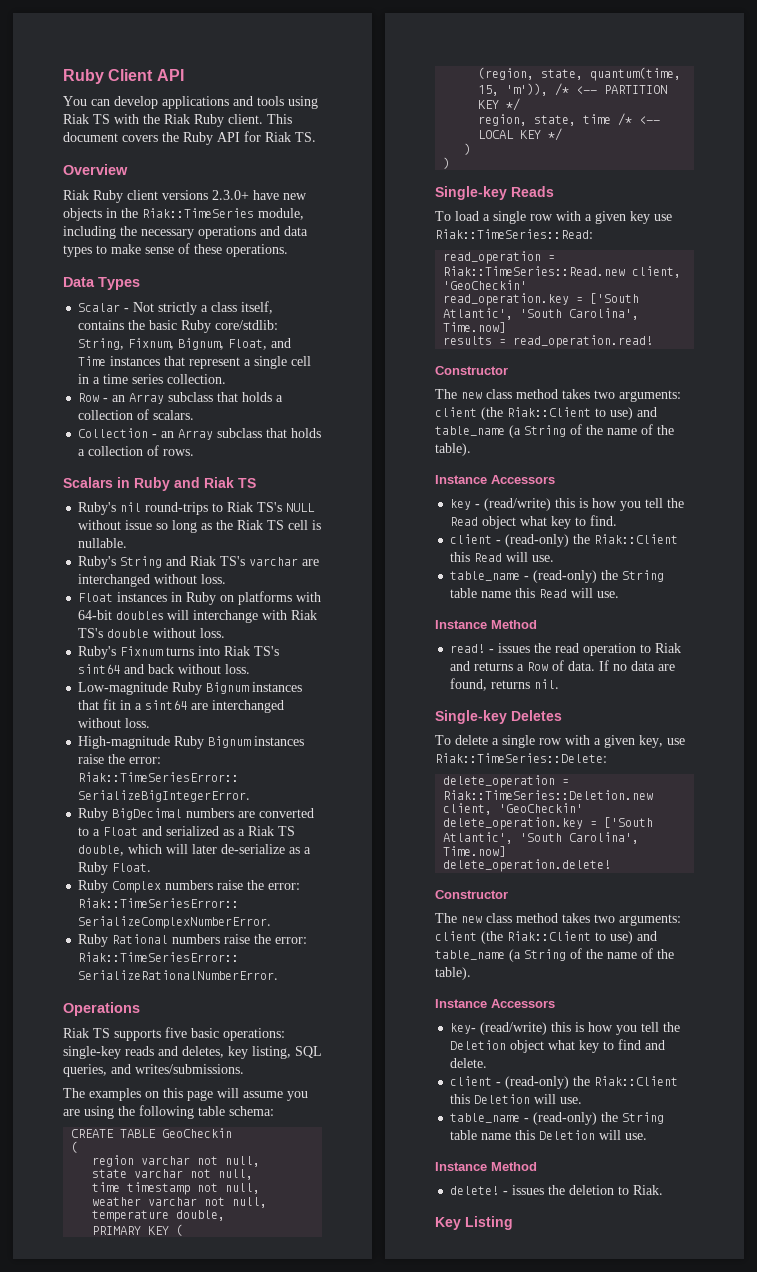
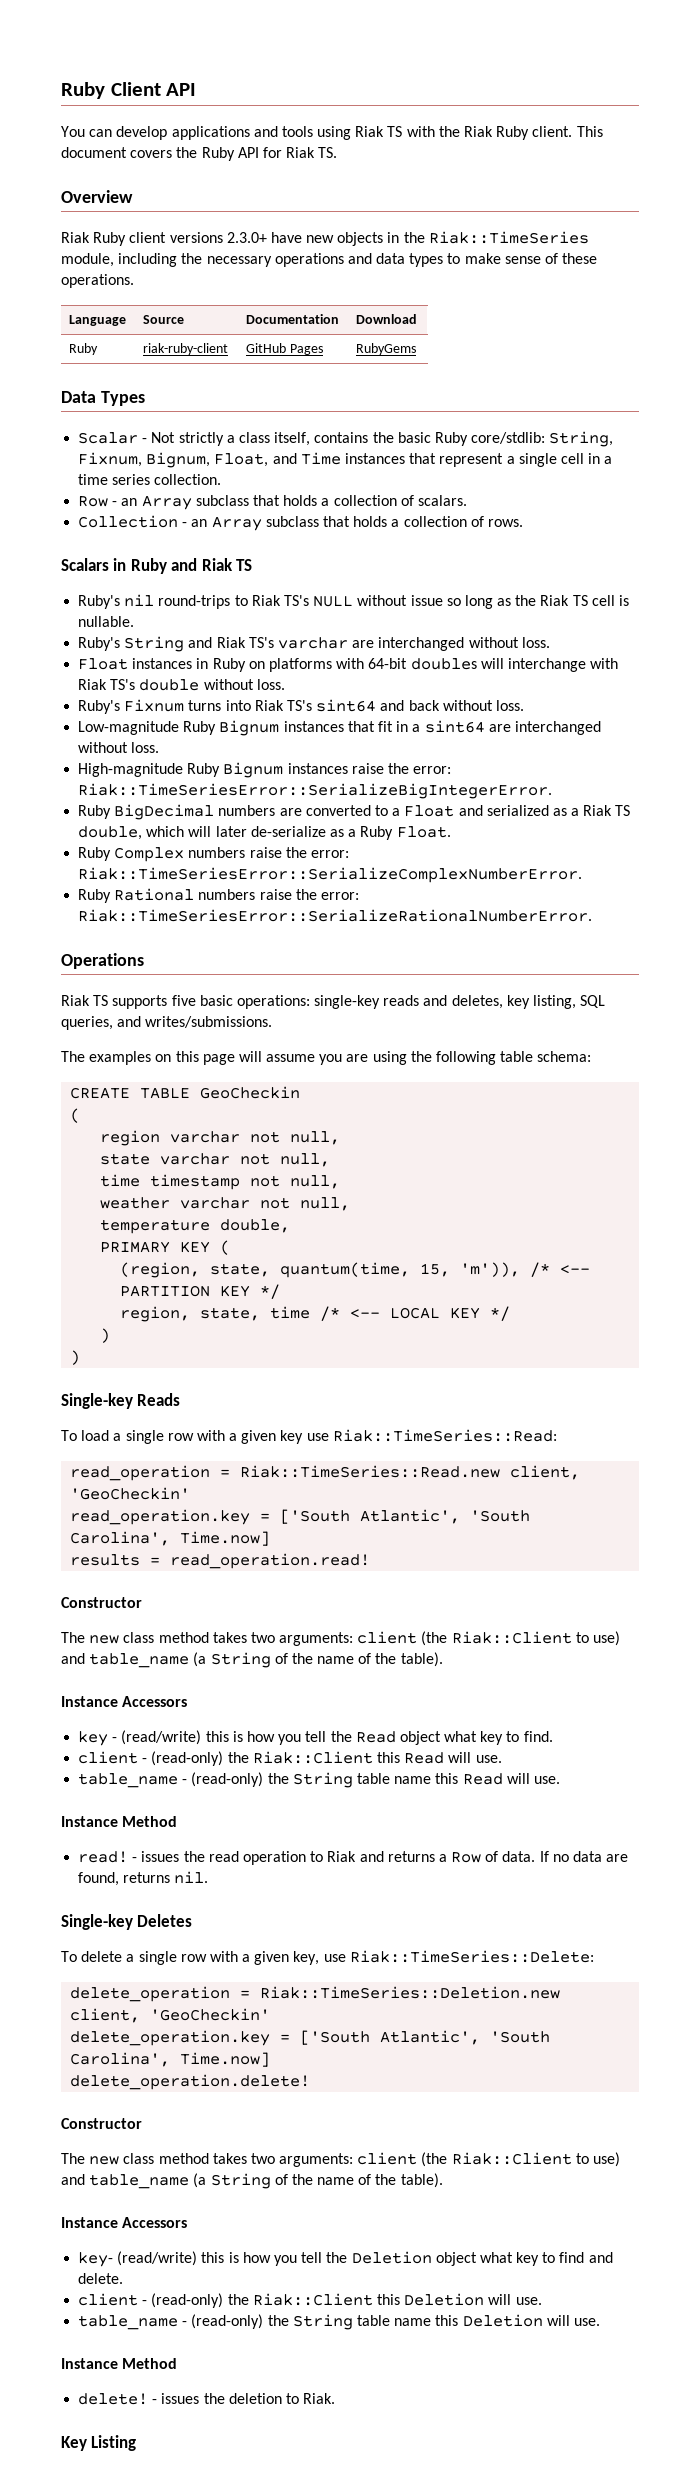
+ Language | Source | Documentation | Download
+ Ruby | riak-ruby-client | GitHub Pages | RubyGems

